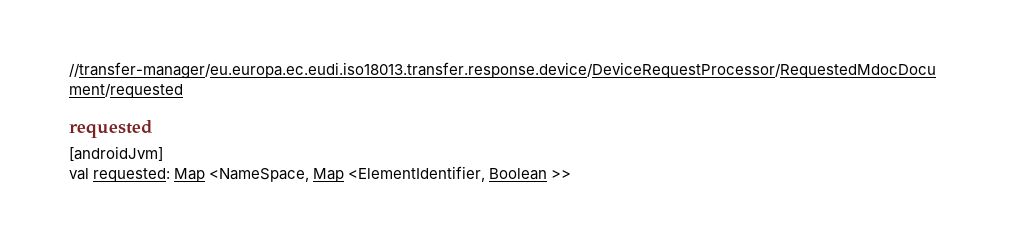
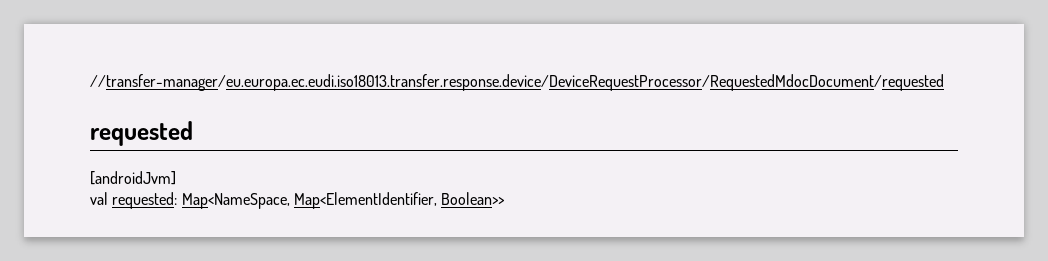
- val requested: Map <NameSpace, Map <ElementIdentifier, Boolean >>
+ val requested: Map<NameSpace, Map<ElementIdentifier, Boolean>>

